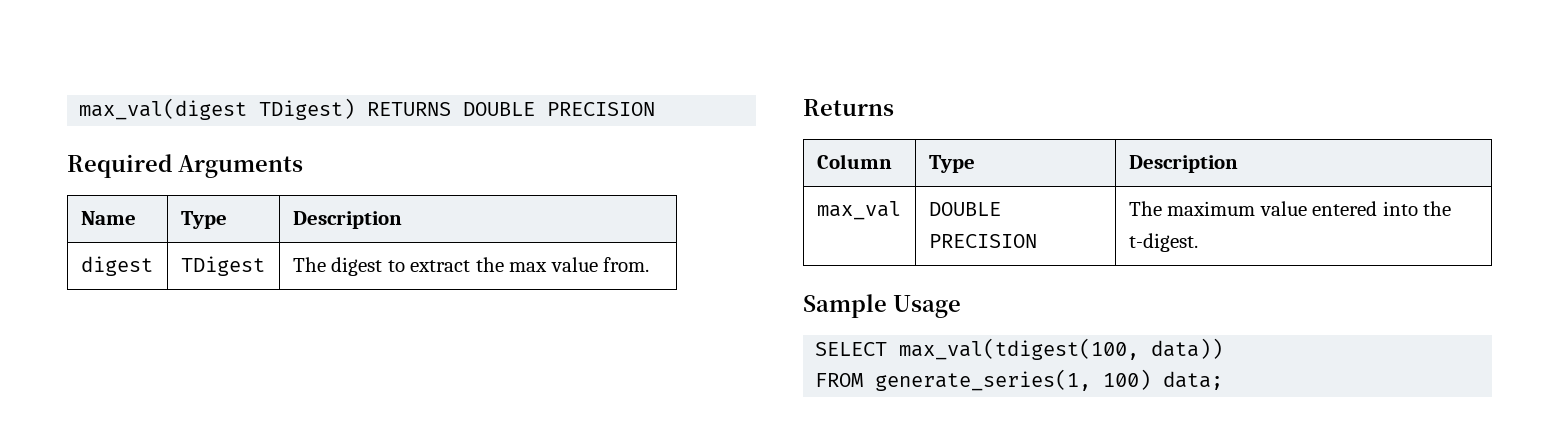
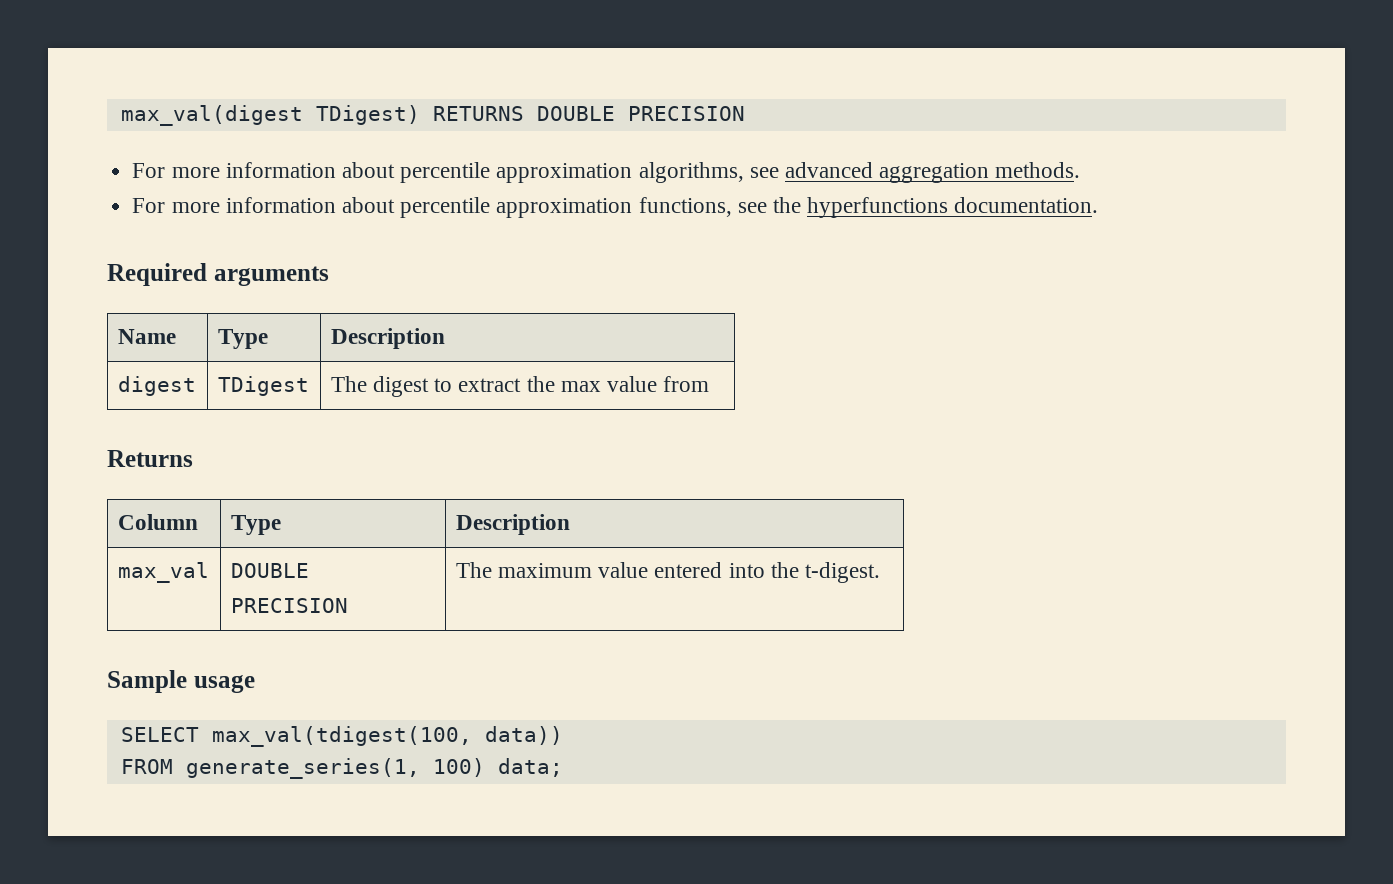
+ For more information about percentile approximation algorithms, see advanced aggregation methods.
+ For more information about percentile approximation functions, see the hyperfunctions documentation.
- Required Arguments
+ Required arguments
- digest | TDigest | The digest to extract the max value from.
+ digest | TDigest | The digest to extract the max value from
- Sample Usage
+ Sample usage

